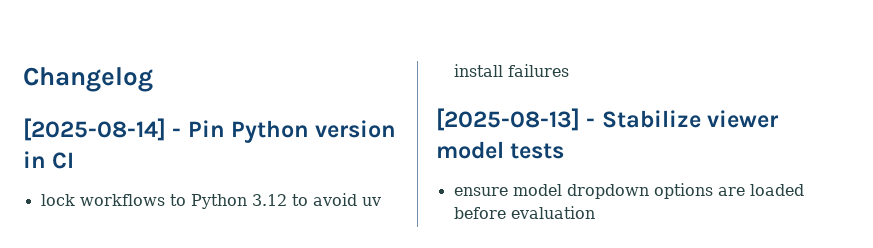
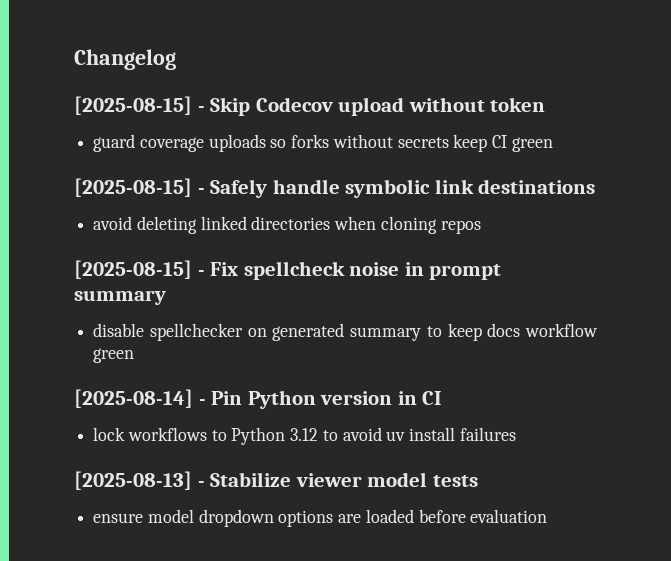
+ [2025-08-15] - Skip Codecov upload without token
+ guard coverage uploads so forks without secrets keep CI green
+ [2025-08-15] - Safely handle symbolic link destinations
+ avoid deleting linked directories when cloning repos
+ [2025-08-15] - Fix spellcheck noise in prompt summary
+ disable spellchecker on generated summary to keep docs workflow green

